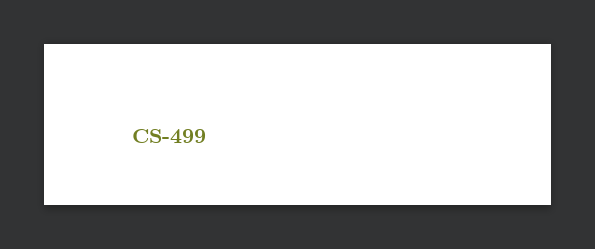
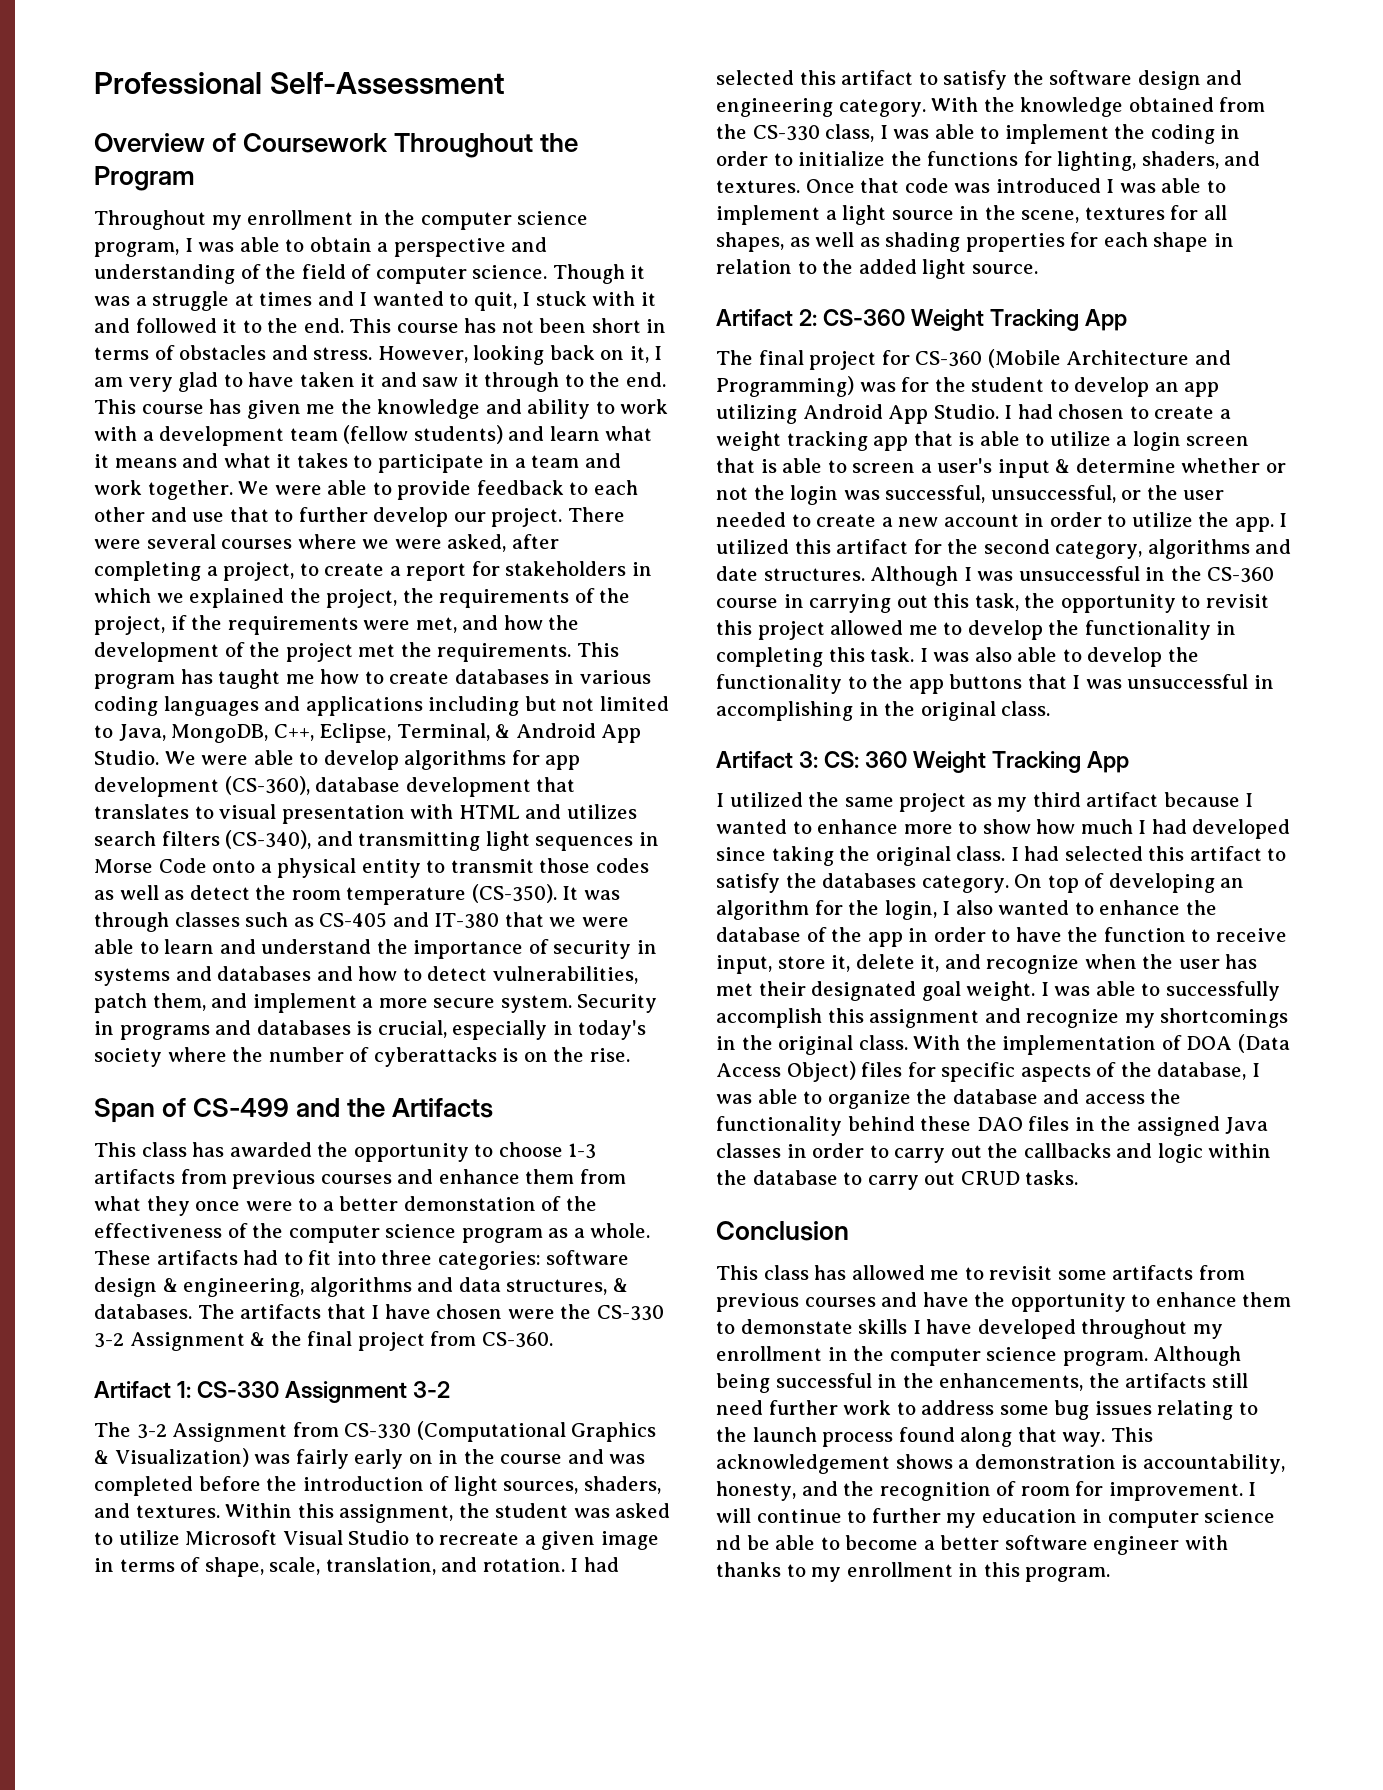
- CS-499
+ Professional Self-Assessment
+ Overview of Coursework Throughout the Program
+ Throughout my enrollment in the computer science program, I was able to obtain a perspective and understanding of the field of computer science. Though it was a struggle at times and I wanted to quit, I stuck with it and followed it to the end. This course has not been short in terms of obstacles and stress. However, looking back on it, I am very glad to have taken it and saw it through to the end. This course has given me the knowledge and ability to work with a development team (fellow students) and learn what it means and what it takes to participate in a team and work together. We were able to provide feedback to each other and use that to further develop our project. There were several courses where we were asked, after completing a project, to create a report for stakeholders in which we explained the project, the requirements of the project, if the requirements were met, and how the development of the project met the requirements. This program has taught me how to create databases in various coding languages and applications including but not limited to Java, MongoDB, C++, Eclipse, Terminal, & Android App Studio. We were able to develop algorithms for app development (CS-360), database development that translates to visual presentation with HTML and utilizes search filters (CS-340), and transmitting light sequences in Morse Code onto a physical entity to transmit those codes as well as detect the room temperature (CS-350). It was through classes such as CS-405 and IT-380 that we were able to learn and understand the importance of security in systems and databases and how to detect vulnerabilities, patch them, and implement a more secure system. Security in programs and databases is crucial, especially in today's society where the number of cyberattacks is on the rise.
+ Span of CS-499 and the Artifacts
+ This class has awarded the opportunity to choose 1-3 artifacts from previous courses and enhance them from what they once were to a better demonstation of the effectiveness of the computer science program as a whole. These artifacts had to fit into three categories: software design & engineering, algorithms and data structures, & databases. The artifacts that I have chosen were the CS-330 3-2 Assignment & the final project from CS-360.
+ Artifact 1: CS-330 Assignment 3-2
+ The 3-2 Assignment from CS-330 (Computational Graphics & Visualization) was fairly early on in the course and was completed before the introduction of light sources, shaders, and textures. Within this assignment, the student was asked to utilize Microsoft Visual Studio to recreate a given image in terms of shape, scale, translation, and rotation. I had selected this artifact to satisfy the software design and engineering category. With the knowledge obtained from the CS-330 class, I was able to implement the coding in order to initialize the functions for lighting, shaders, and textures. Once that code was introduced I was able to implement a light source in the scene, textures for all shapes, as well as shading properties for each shape in relation to the added light source.
+ Artifact 2: CS-360 Weight Tracking App
+ The final project for CS-360 (Mobile Architecture and Programming) was for the student to develop an app utilizing Android App Studio. I had chosen to create a weight tracking app that is able to utilize a login screen that is able to screen a user's input & determine whether or not the login was successful, unsuccessful, or the user needed to create a new account in order to utilize the app. I utilized this artifact for the second category, algorithms and date structures. Although I was unsuccessful in the CS-360 course in carrying out this task, the opportunity to revisit this project allowed me to develop the functionality in completing this task. I was also able to develop the functionality to the app buttons that I was unsuccessful in accomplishing in the original class.
+ Artifact 3: CS: 360 Weight Tracking App
+ I utilized the same project as my third artifact because I wanted to enhance more to show how much I had developed since taking the original class. I had selected this artifact to satisfy the databases category. On top of developing an algorithm for the login, I also wanted to enhance the database of the app in order to have the function to receive input, store it, delete it, and recognize when the user has met their designated goal weight. I was able to successfully accomplish this assignment and recognize my shortcomings in the original class. With the implementation of DOA (Data Access Object) files for specific aspects of the database, I was able to organize the database and access the functionality behind these DAO files in the assigned Java classes in order to carry out the callbacks and logic within the database to carry out CRUD tasks.
+ Conclusion
+ This class has allowed me to revisit some artifacts from previous courses and have the opportunity to enhance them to demonstate skills I have developed throughout my enrollment in the computer science program. Although being successful in the enhancements, the artifacts still need further work to address some bug issues relating to the launch process found along that way. This acknowledgement shows a demonstration is accountability, honesty, and the recognition of room for improvement. I will continue to further my education in computer science nd be able to become a better software engineer with thanks to my enrollment in this program.

